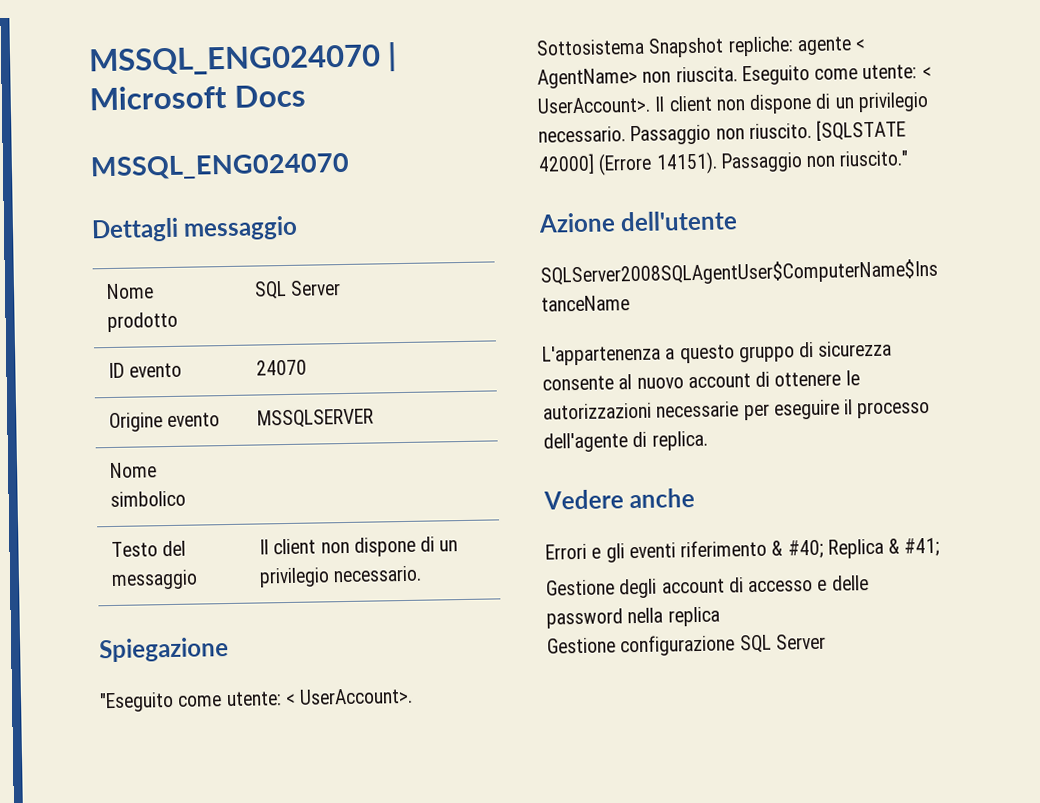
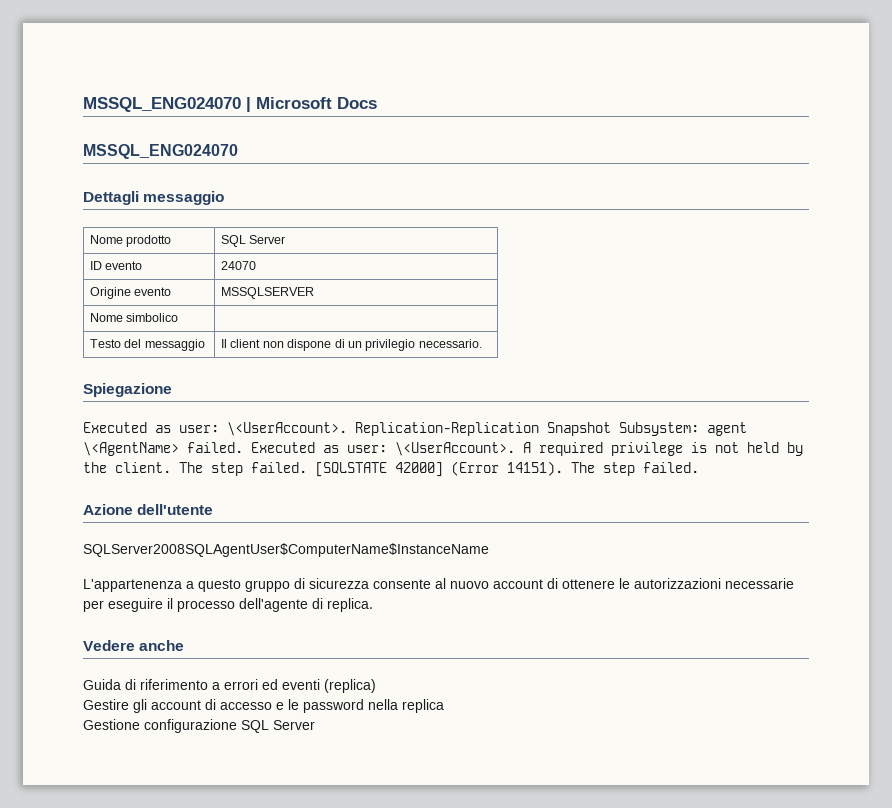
- "Eseguito come utente: < UserAccount>. Sottosistema Snapshot repliche: agente < AgentName> non riuscita. Eseguito come utente: < UserAccount>. Il client non dispone di un privilegio necessario. Passaggio non riuscito. [SQLSTATE 42000] (Errore 14151). Passaggio non riuscito."
+ Executed as user: \<UserAccount>. Replication-Replication Snapshot Subsystem: agent \<AgentName> failed. Executed as user: \<UserAccount>. A required privilege is not held by the client. The step failed. [SQLSTATE 42000] (Error 14151). The step failed.
- Errori e gli eventi riferimento & #40; Replica & #41;
- Gestione degli account di accesso e delle password nella replica
+ Guida di riferimento a errori ed eventi (replica)
+ Gestire gli account di accesso e le password nella replica

